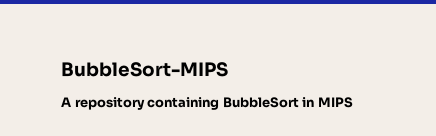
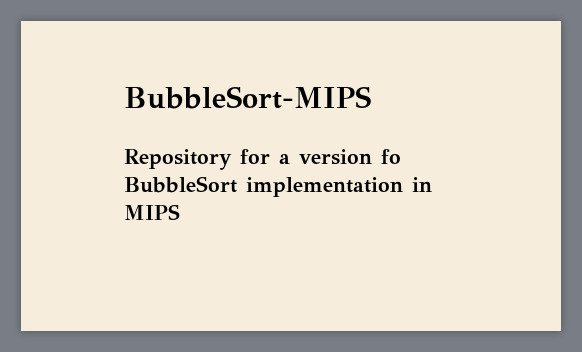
- A repository containing BubbleSort in MIPS
+ Repository for a version fo BubbleSort implementation in MIPS

